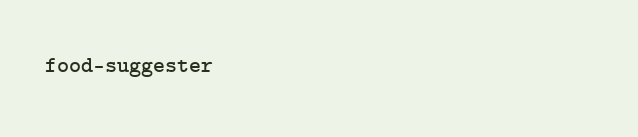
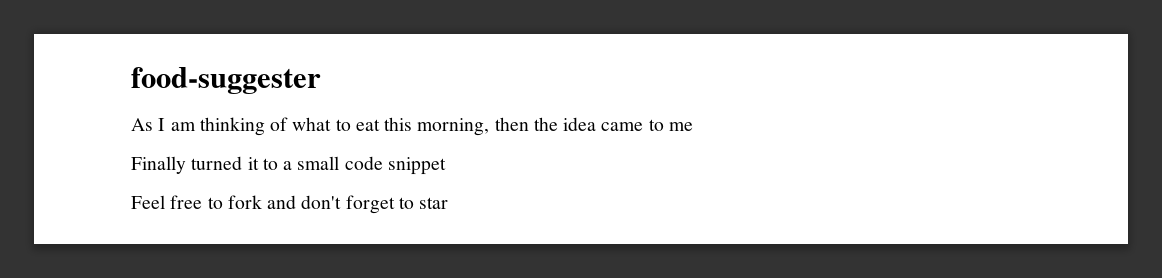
+ As I am thinking of what to eat this morning, then the idea came to me
+ Finally turned it to a small code snippet
+ Feel free to fork and don't forget to star

